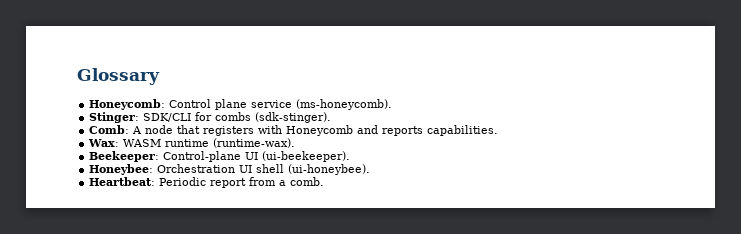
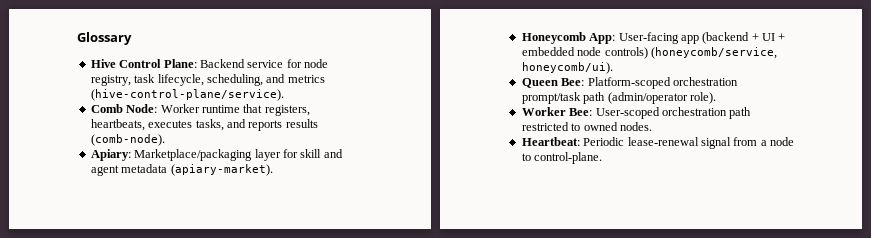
- Honeycomb: Control plane service (ms-honeycomb).
- Stinger: SDK/CLI for combs (sdk-stinger).
- Comb: A node that registers with Honeycomb and reports capabilities.
- Wax: WASM runtime (runtime-wax).
- Beekeeper: Control-plane UI (ui-beekeeper).
- Honeybee: Orchestration UI shell (ui-honeybee).
- Heartbeat: Periodic report from a comb.
+ Hive Control Plane: Backend service for node registry, task lifecycle, scheduling, and metrics (hive-control-plane/service).
+ Comb Node: Worker runtime that registers, heartbeats, executes tasks, and reports results (comb-node).
+ Apiary: Marketplace/packaging layer for skill and agent metadata (apiary-market).
+ Honeycomb App: User-facing app (backend + UI + embedded node controls) (honeycomb/service, honeycomb/ui).
+ Queen Bee: Platform-scoped orchestration prompt/task path (admin/operator role).
+ Worker Bee: User-scoped orchestration path restricted to owned nodes.
+ Heartbeat: Periodic lease-renewal signal from a node to control-plane.

